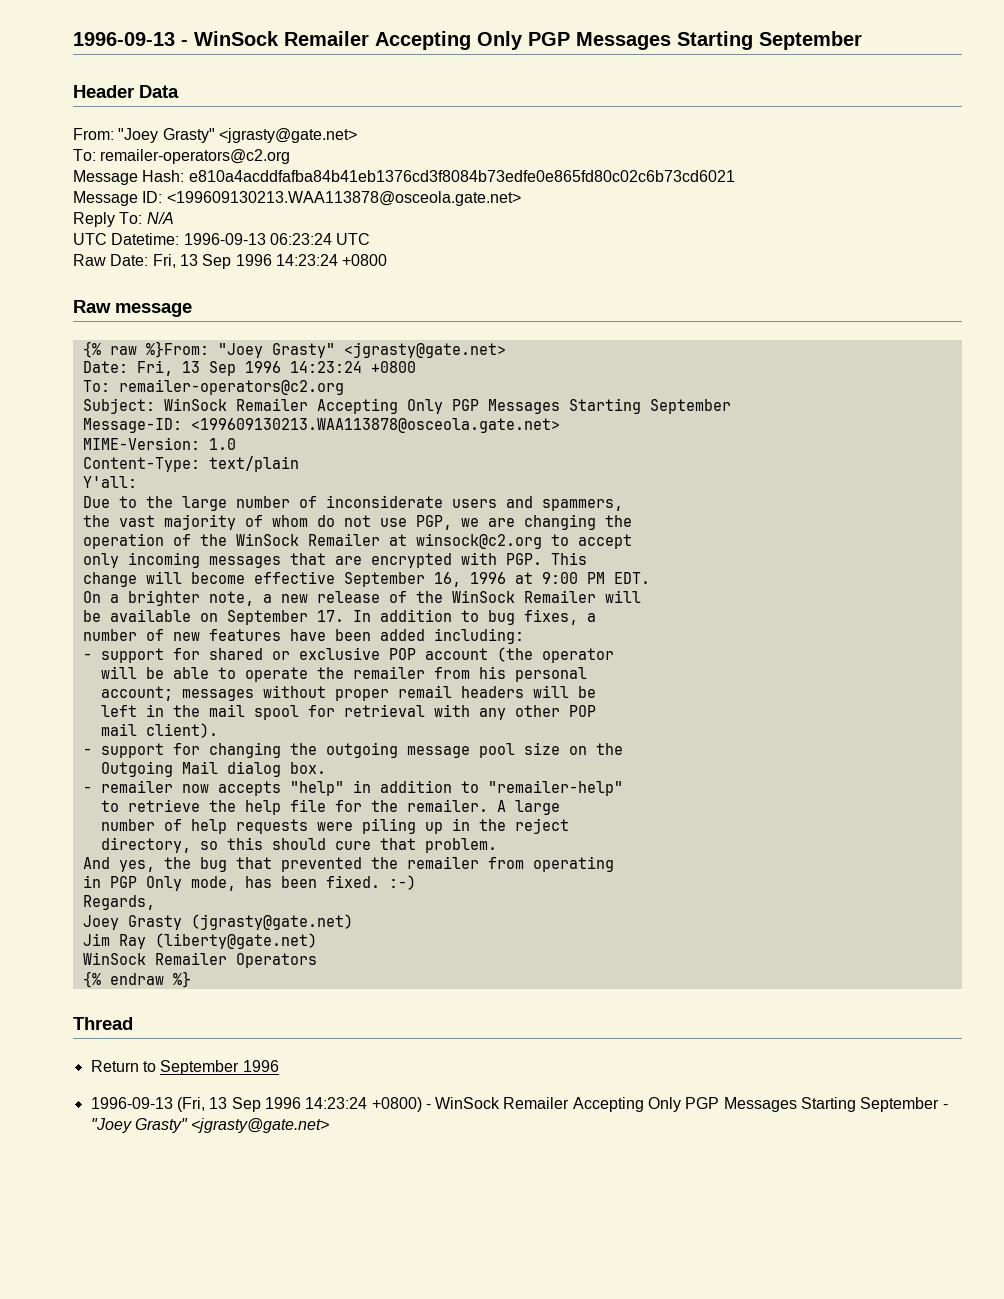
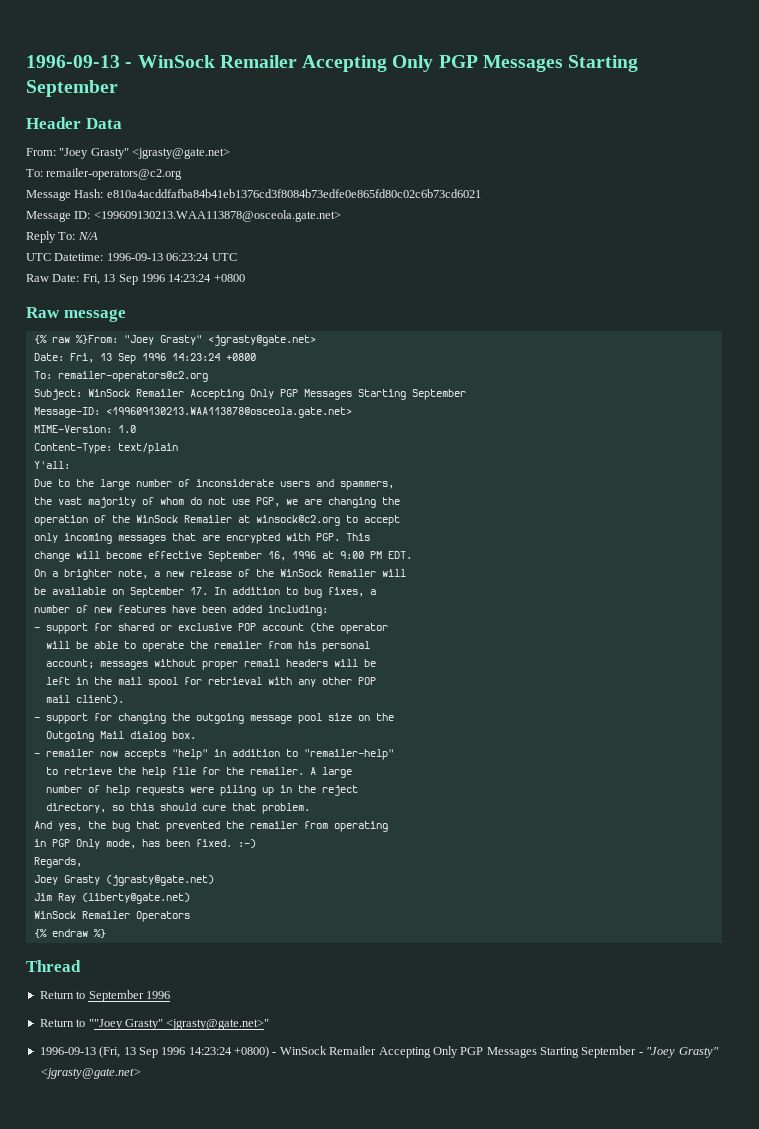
+ Return to ""Joey Grasty" <jgrasty@gate.net>"

